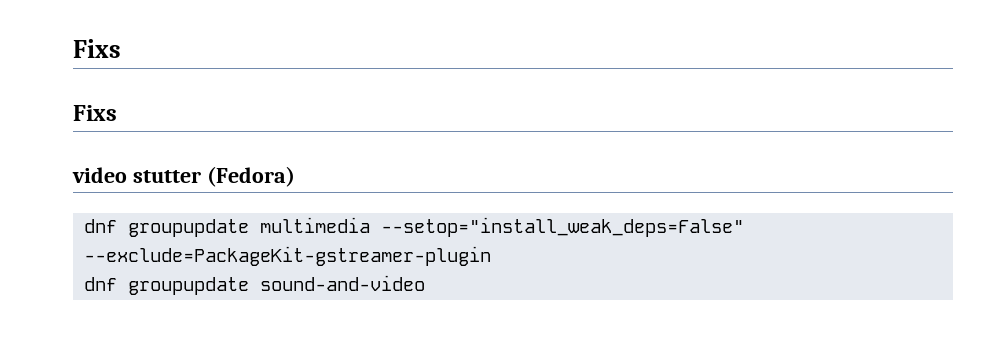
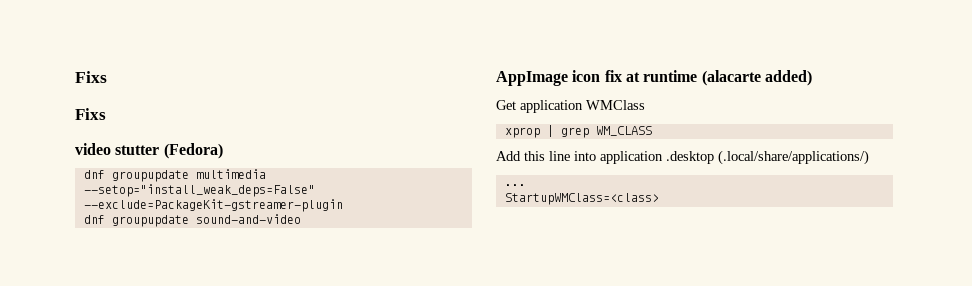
+ AppImage icon fix at runtime (alacarte added)
+ Get application WMClass
+ xprop | grep WM_CLASS
+ Add this line into application .desktop (.local/share/applications/)
+ ...
+ StartupWMClass=<class>

